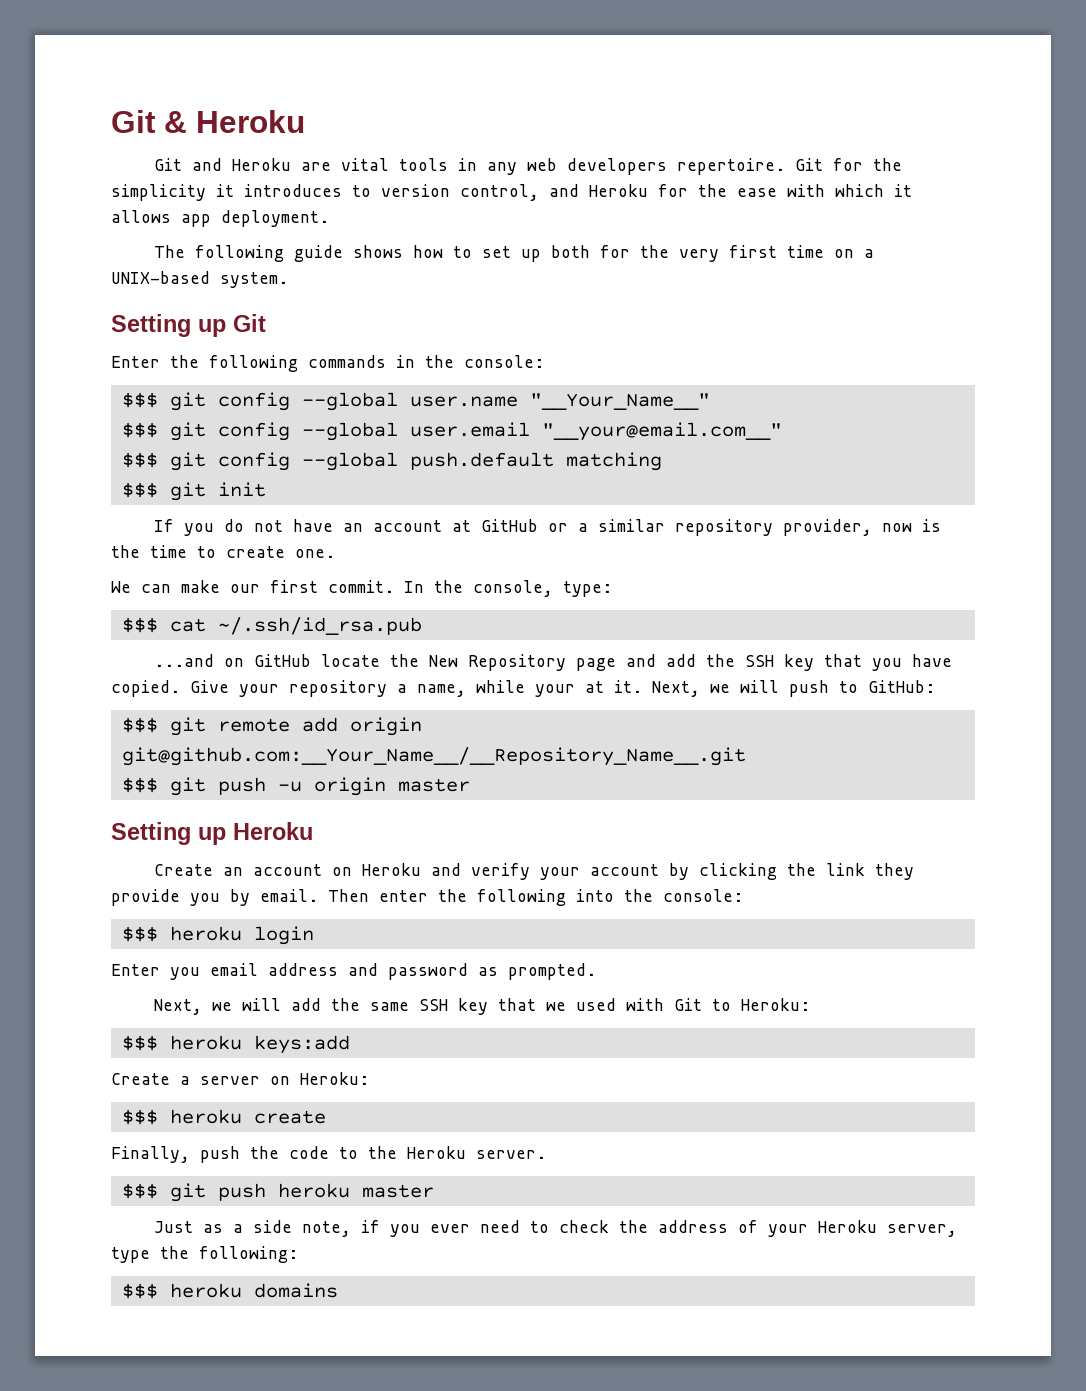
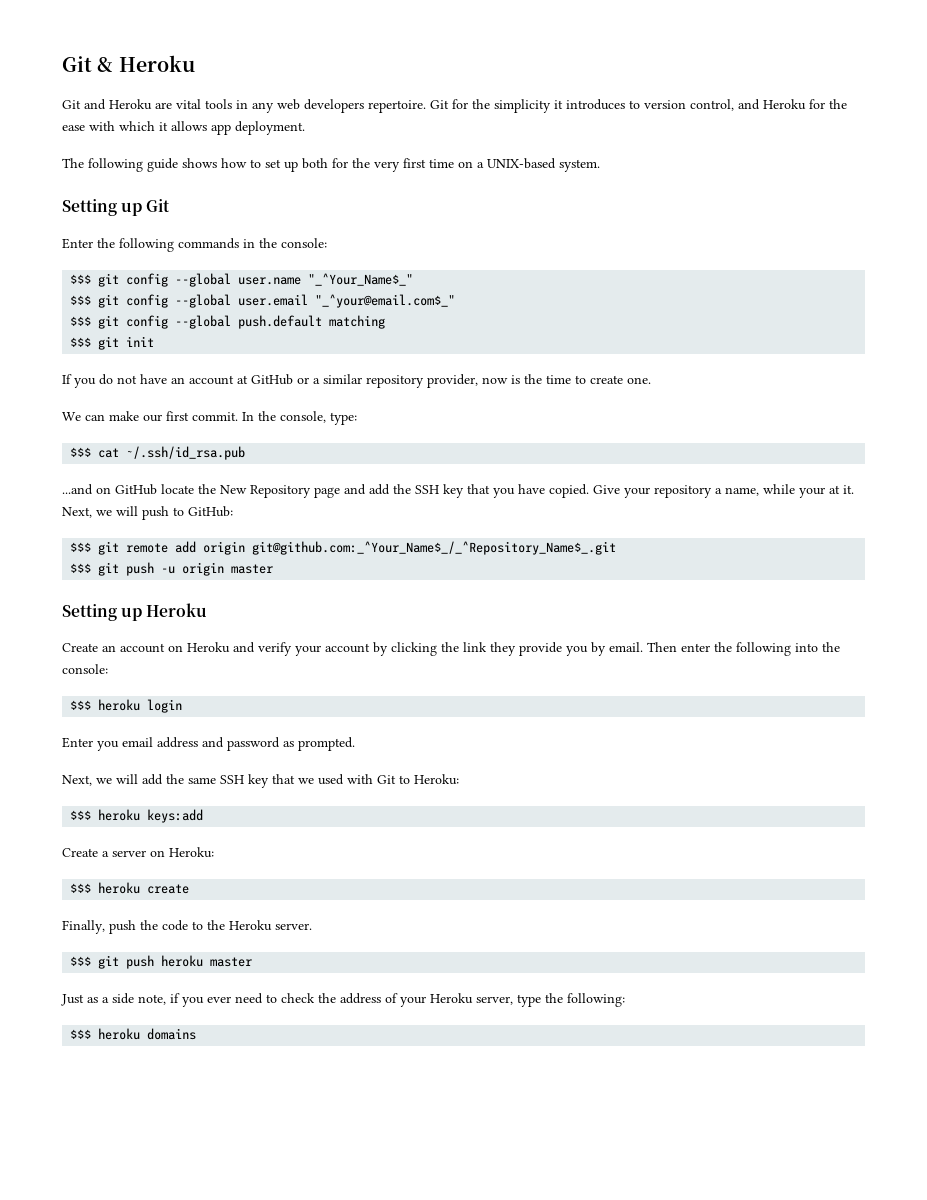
- $$$ git config --global user.name "__Your_Name__"
+ $$$ git config --global user.name "_^Your_Name$_"
- $$$ git config --global user.email "__your@email.com__"
+ $$$ git config --global user.email "_^your@email.com$_"
- $$$ git remote add origin git@github.com:__Your_Name__/__Repository_Name__.git
+ $$$ git remote add origin git@github.com:_^Your_Name$_/_^Repository_Name$_.git

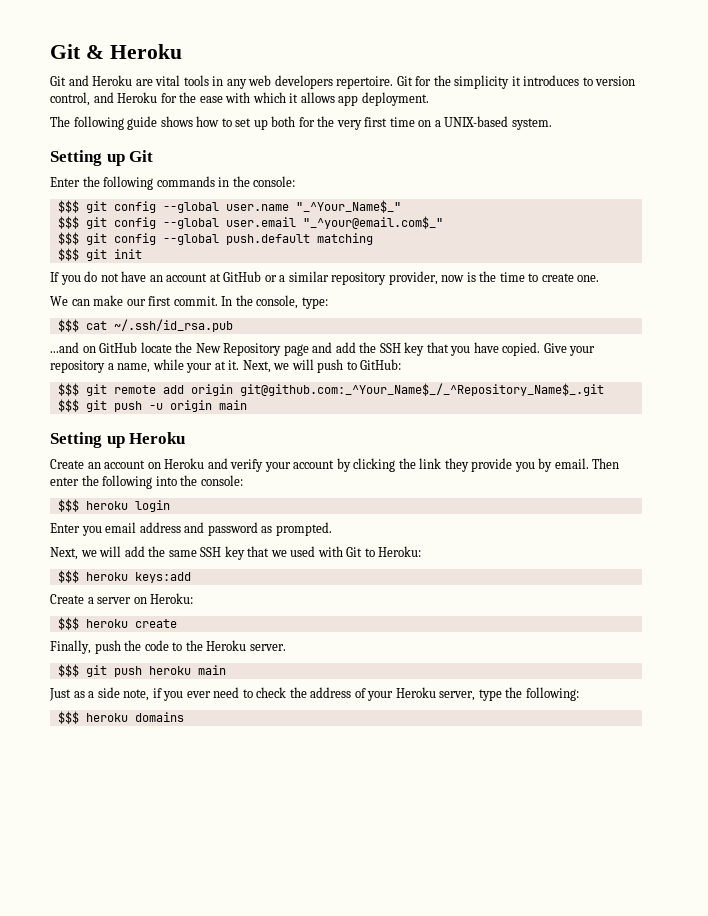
- $$$ git push -u origin master
+ $$$ git push -u origin main
- $$$ git push heroku master
+ $$$ git push heroku main

